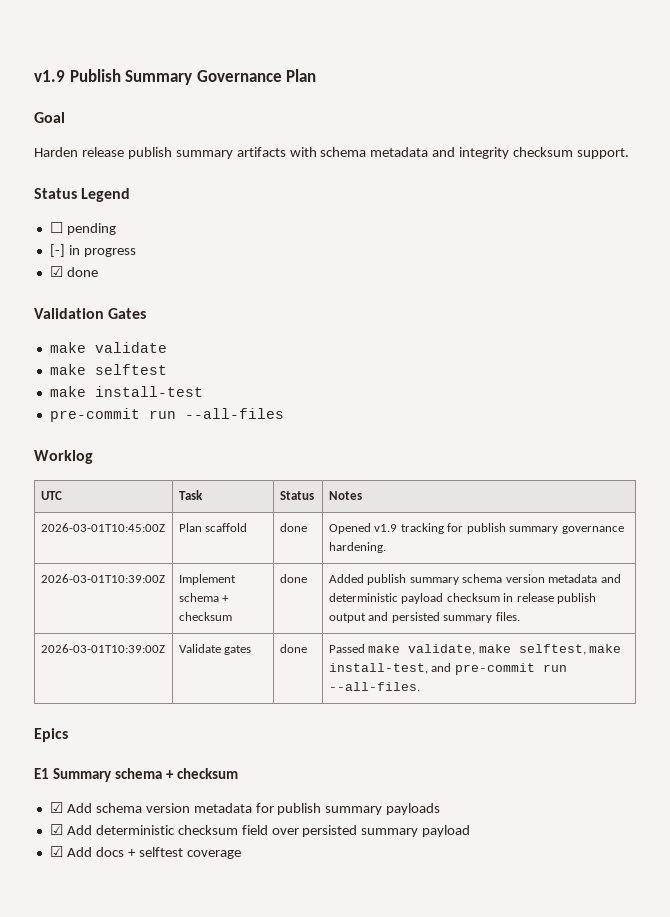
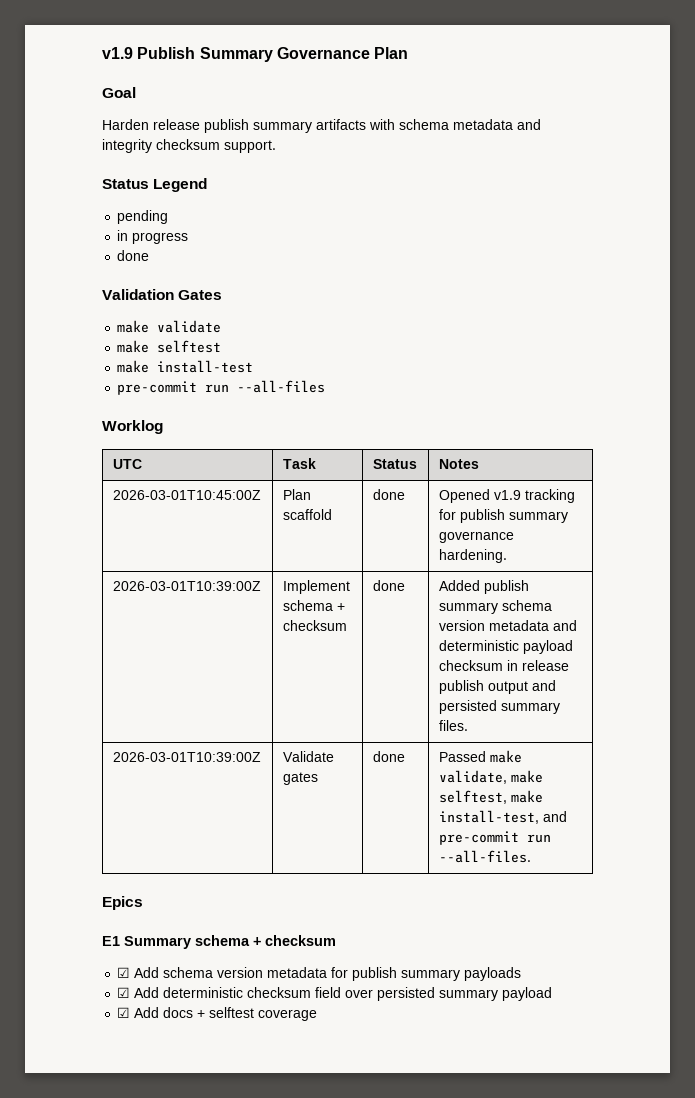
- ☐ pending
+ pending
- [-] in progress
- ☑ done
+ in progress
+ done

